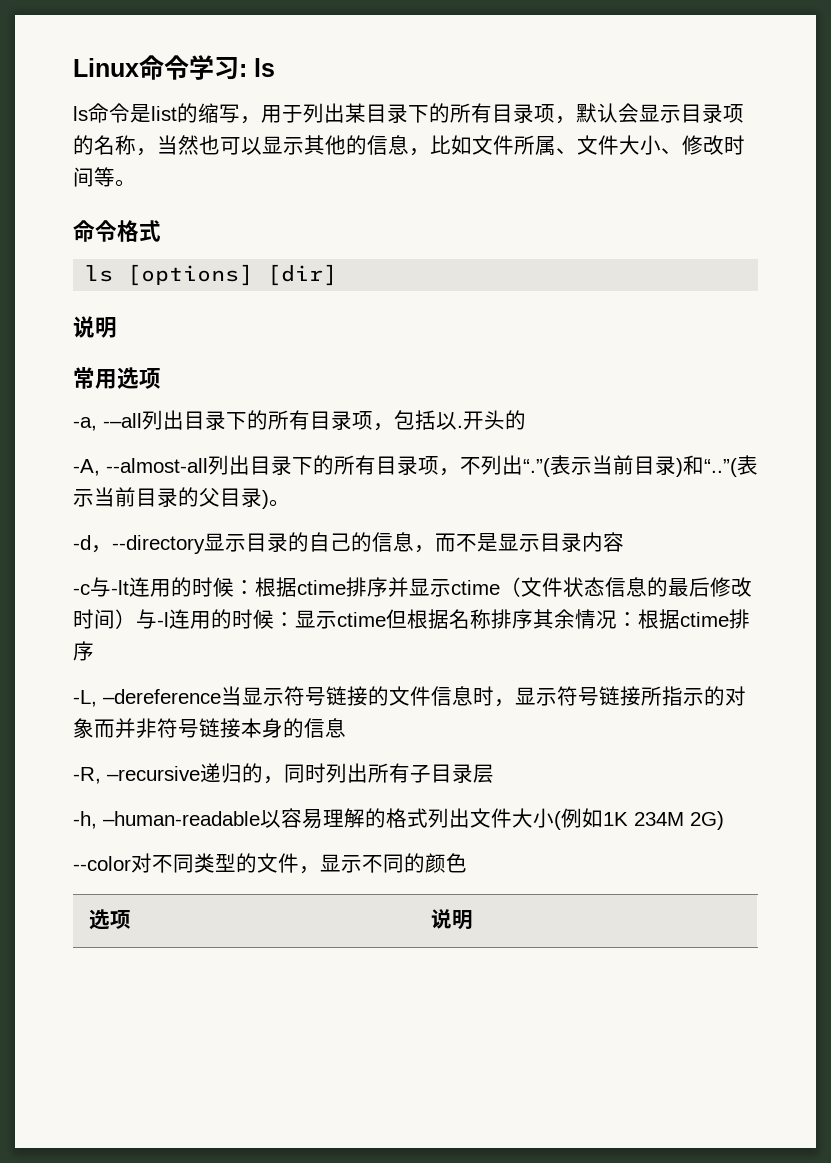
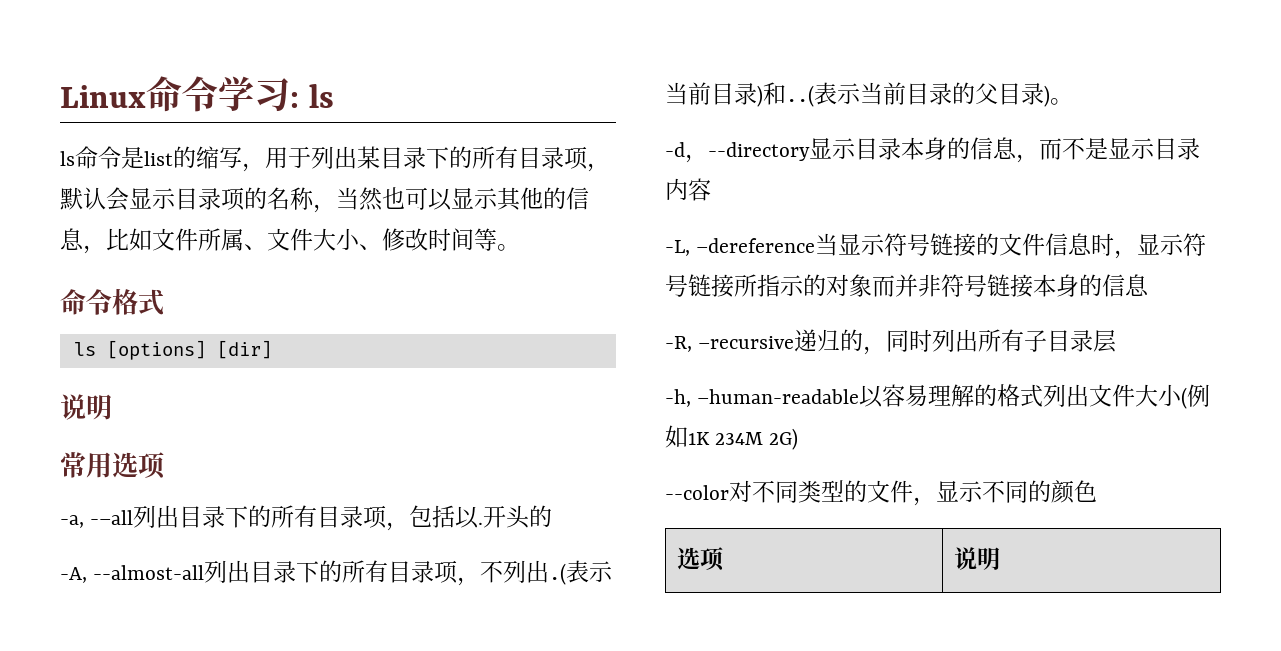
- -A, --almost-all列出目录下的所有目录项，不列出“.”(表示当前目录)和“..”(表示当前目录的父目录)。
+ -A, --almost-all列出目录下的所有目录项，不列出.(表示当前目录)和..(表示当前目录的父目录)。
- -d，--directory显示目录的自己的信息，而不是显示目录内容
+ -d，--directory显示目录本身的信息，而不是显示目录内容
- -c与-lt连用的时候：根据ctime排序并显示ctime（文件状态信息的最后修改时间）与-l连用的时候：显示ctime但根据名称排序其余情况：根据ctime排序

